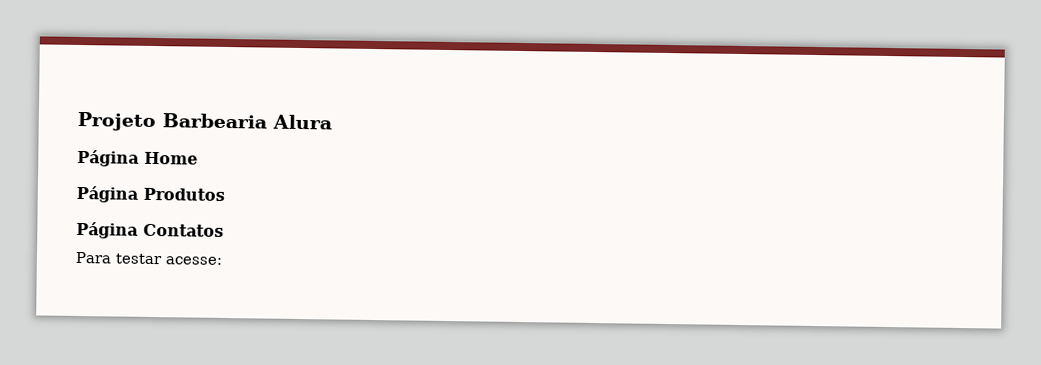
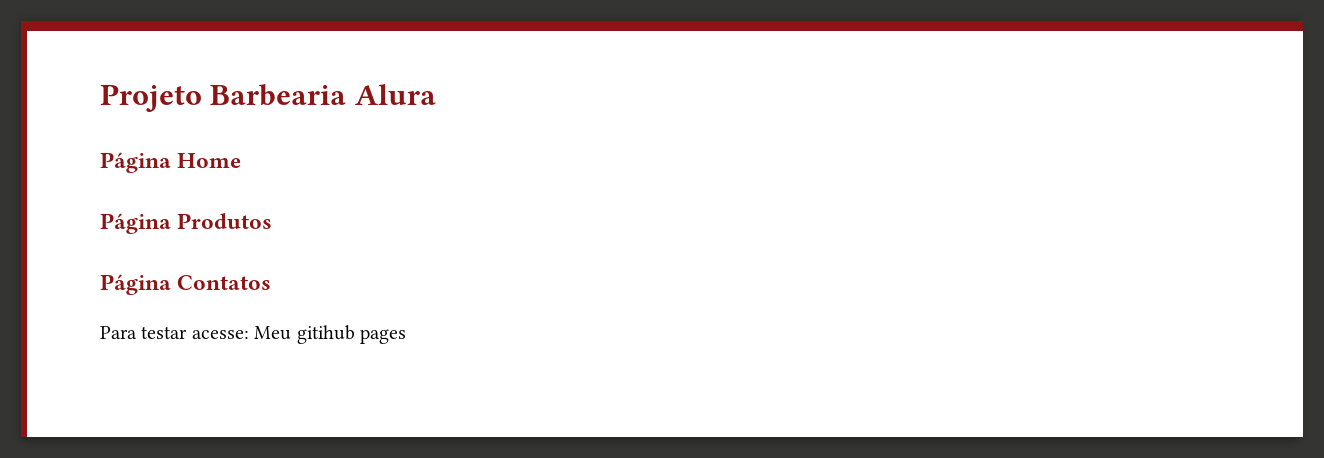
- Para testar acesse:
+ Para testar acesse: Meu gitihub pages

